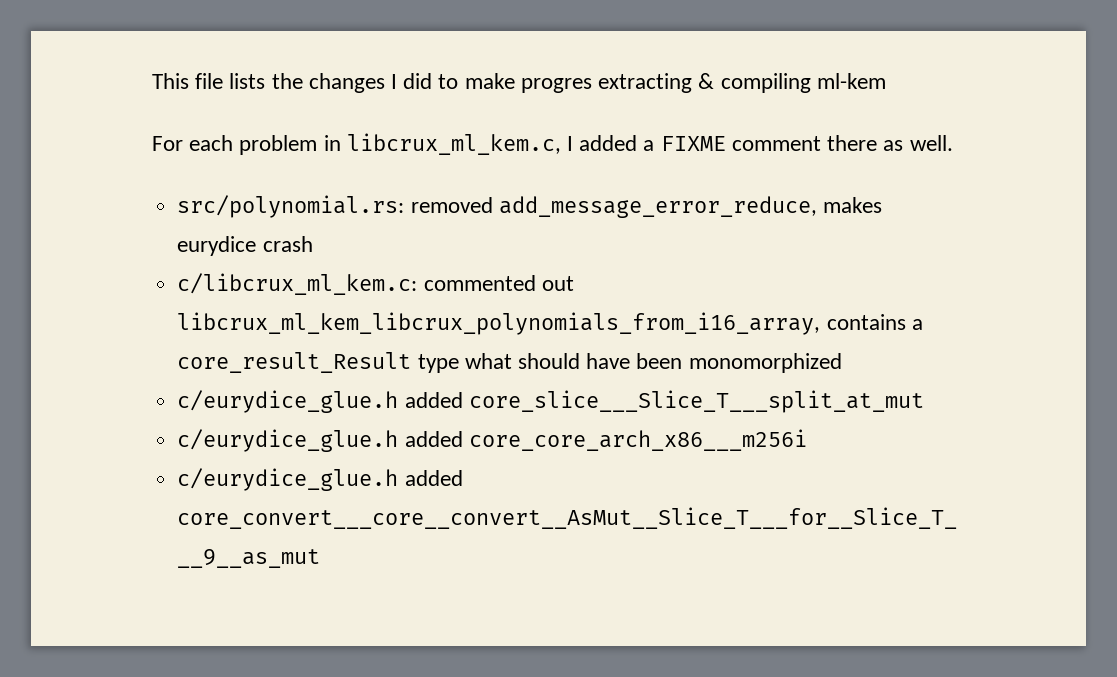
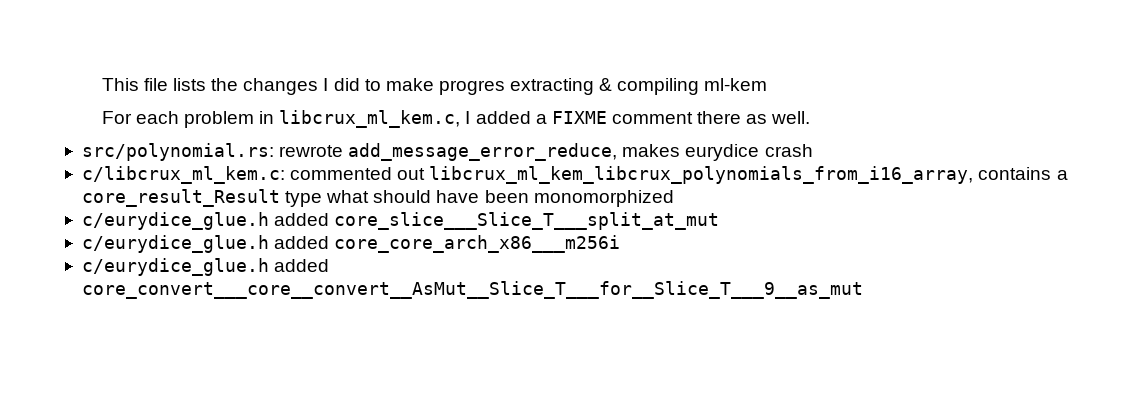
- src/polynomial.rs: removed add_message_error_reduce, makes eurydice crash
+ src/polynomial.rs: rewrote add_message_error_reduce, makes eurydice crash

